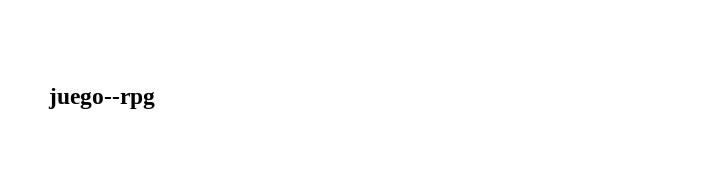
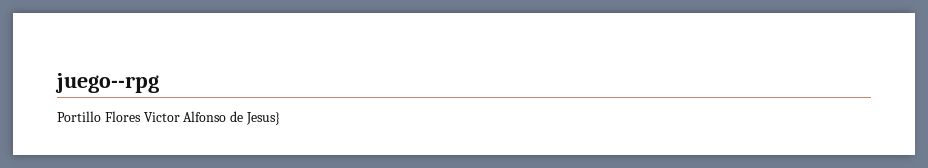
+ Portillo Flores Victor Alfonso de Jesus}

